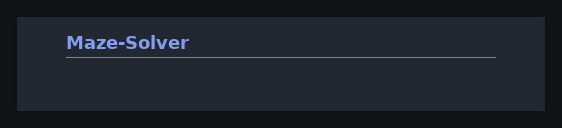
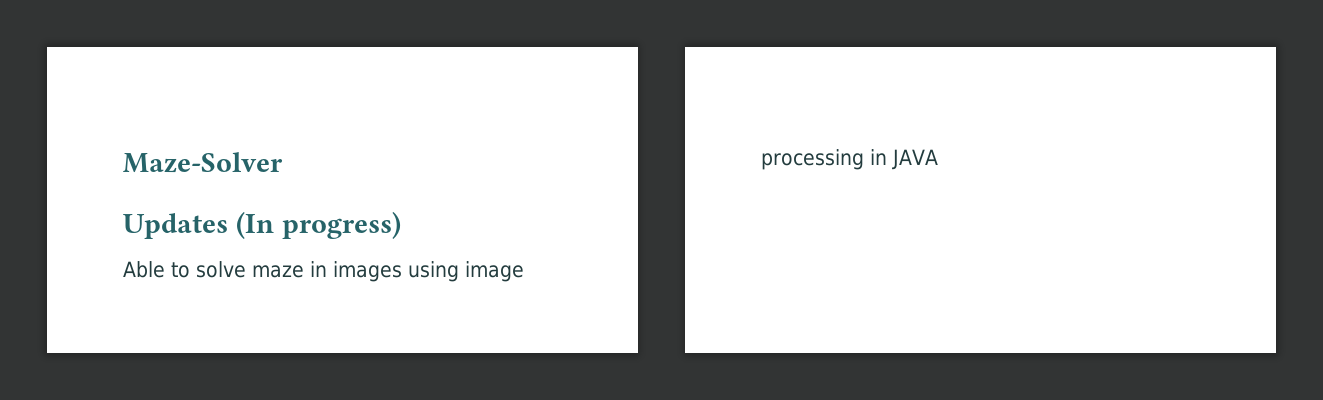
+ Updates (In progress)
+ Able to solve maze in images using image processing in JAVA

